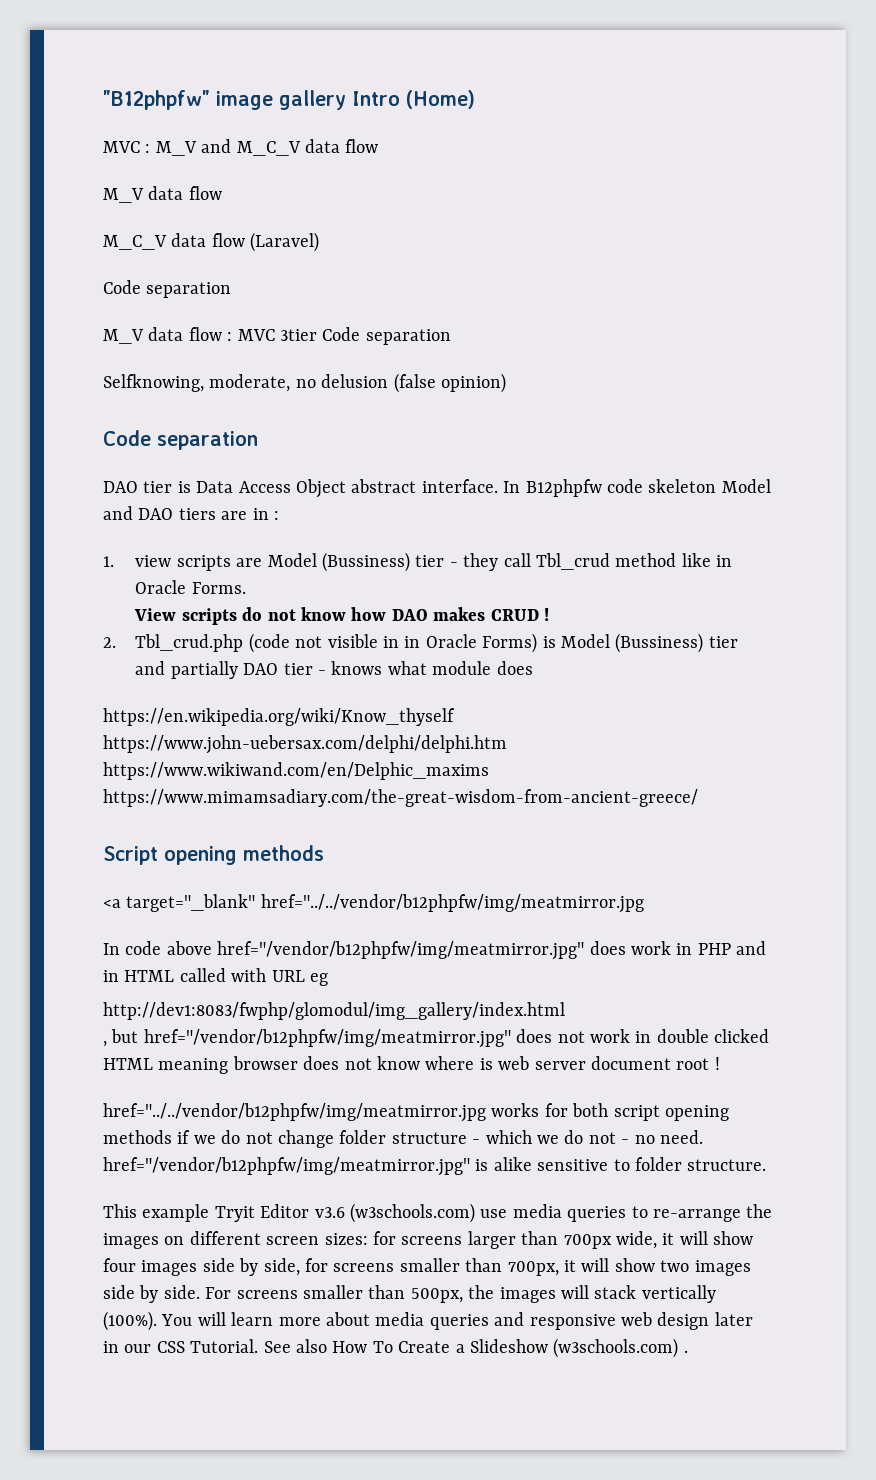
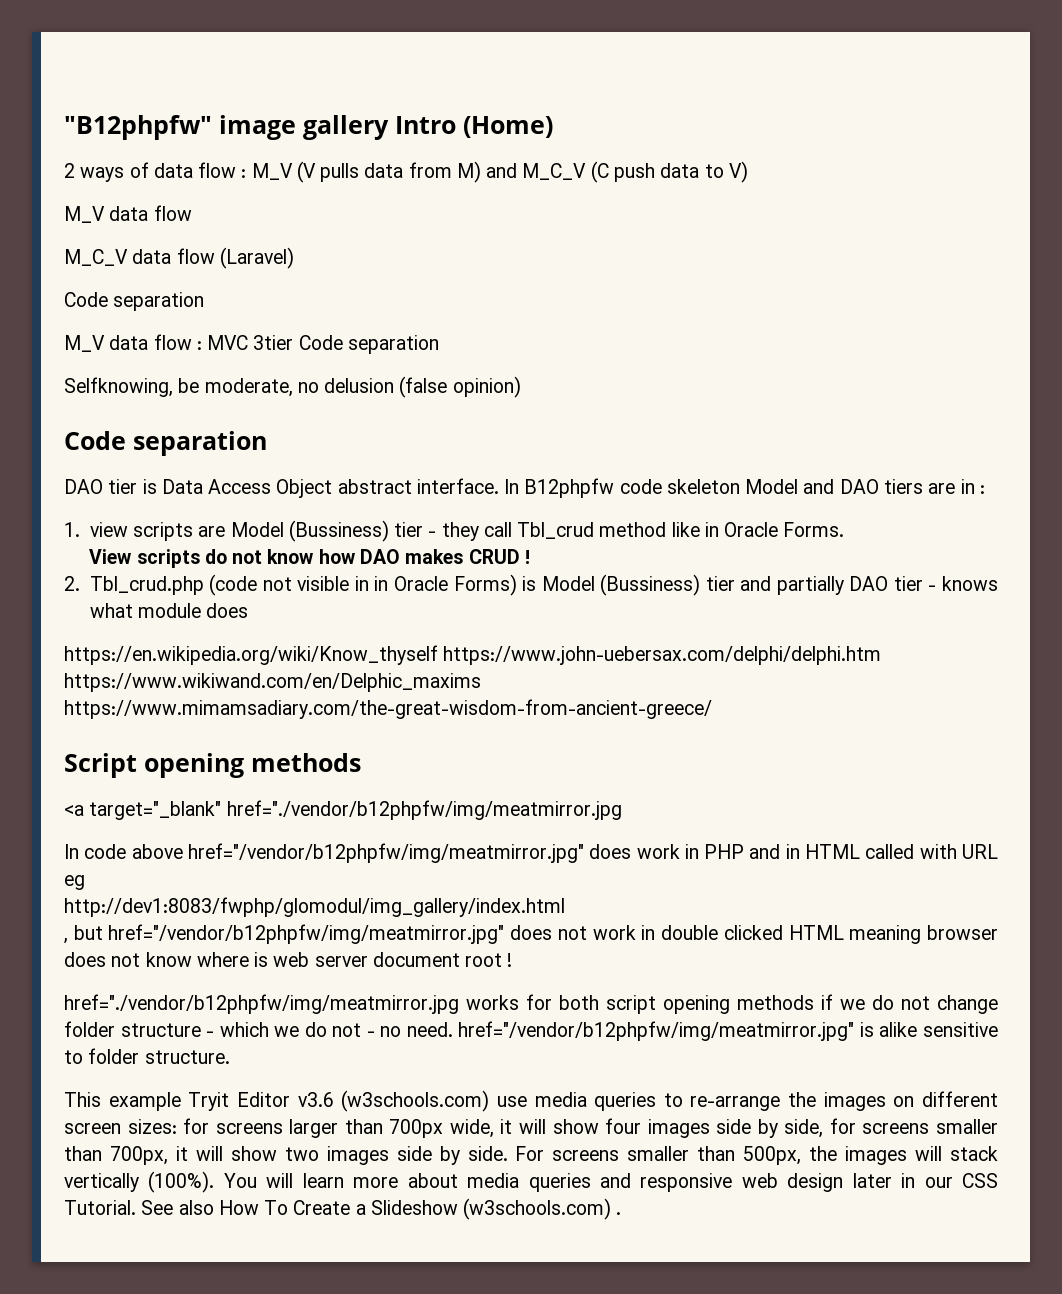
- MVC : M_V and M_C_V data flow
+ 2 ways of data flow : M_V (V pulls data from M) and M_C_V (C push data to V)
- Selfknowing, moderate, no delusion (false opinion)
+ Selfknowing, be moderate, no delusion (false opinion)
- <a target="_blank" href="../../vendor/b12phpfw/img/meatmirror.jpg
+ <a target="_blank" href="./vendor/b12phpfw/img/meatmirror.jpg
- href="../../vendor/b12phpfw/img/meatmirror.jpg works for both script opening methods if we do not change folder structure - which we do not - no need. href="/vendor/b12phpfw/img/meatmirror.jpg" is alike sensitive to folder structure.
+ href="./vendor/b12phpfw/img/meatmirror.jpg works for both script opening methods if we do not change folder structure - which we do not - no need. href="/vendor/b12phpfw/img/meatmirror.jpg" is alike sensitive to folder structure.

